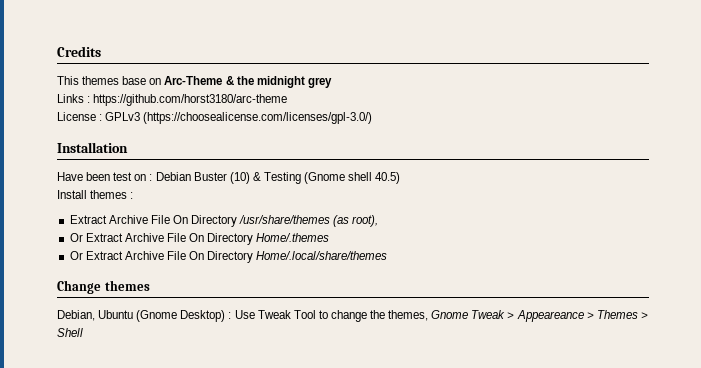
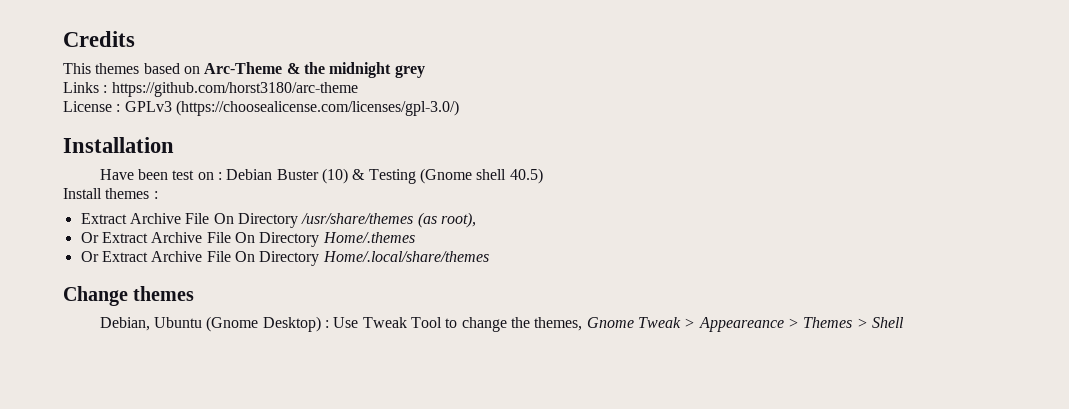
- This themes base on Arc-Theme & the midnight grey
+ This themes based on Arc-Theme & the midnight grey

